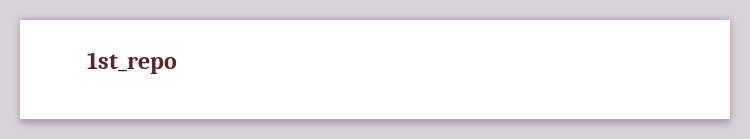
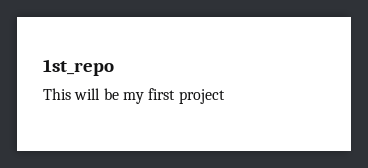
+ This will be my first project

